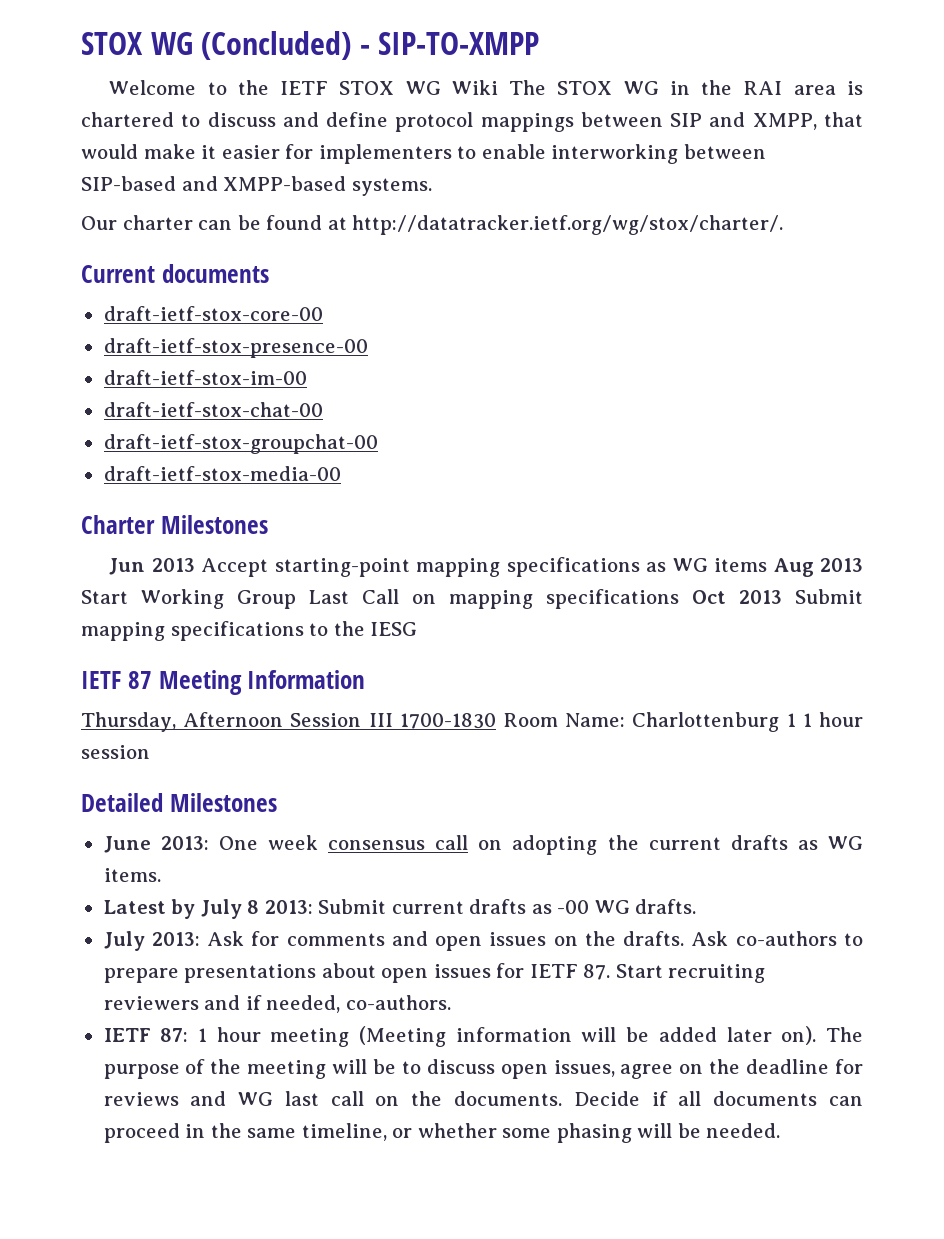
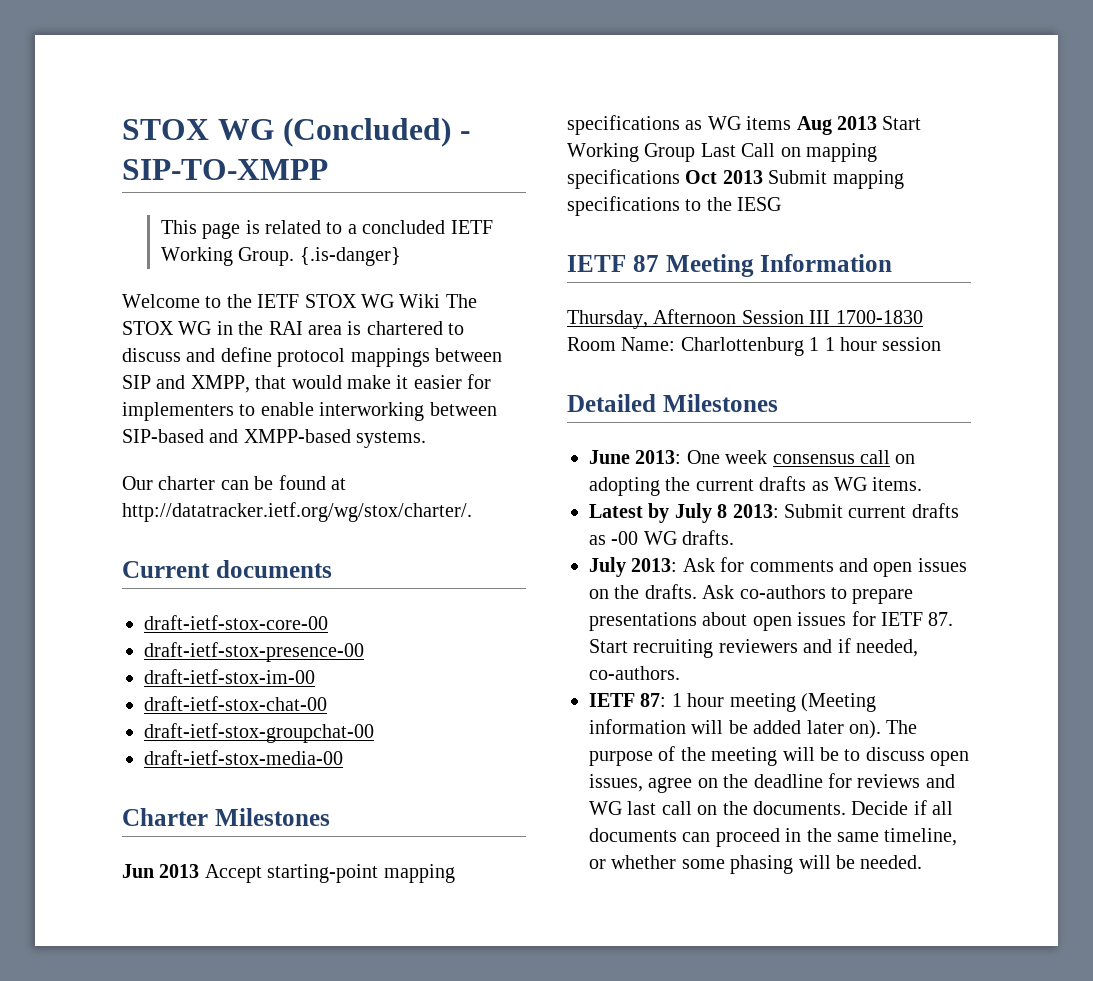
+ This page is related to a concluded IETF Working Group. {.is-danger}

